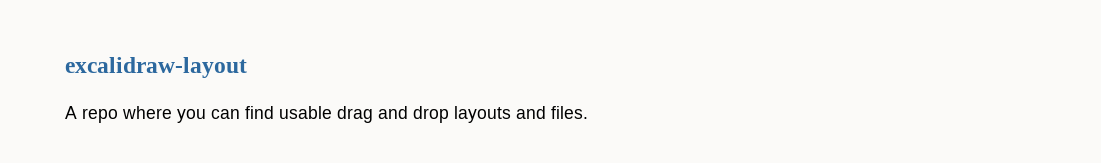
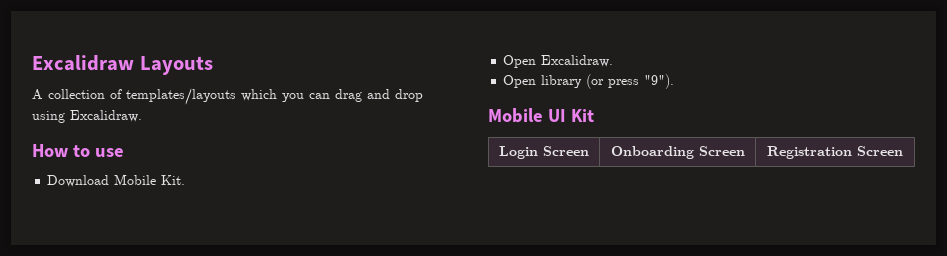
- excalidraw-layout
+ Excalidraw Layouts
- A repo where you can find usable drag and drop layouts and files.
+ A collection of templates/layouts which you can drag and drop using Excalidraw.
+ How to use
+ Download Mobile Kit.
+ Open Excalidraw.
+ Open library (or press "9").
+ Mobile UI Kit
+ Login Screen | Onboarding Screen | Registration Screen

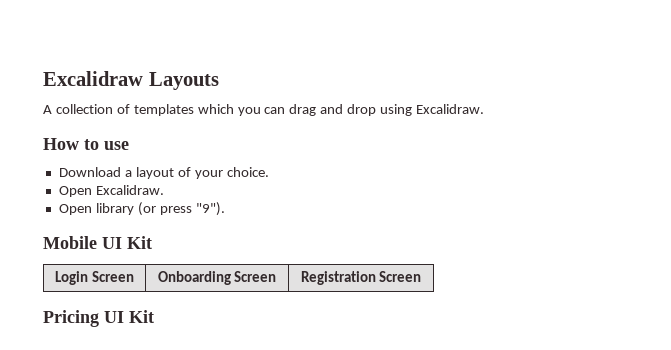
- A collection of templates/layouts which you can drag and drop using Excalidraw.
+ A collection of templates which you can drag and drop using Excalidraw.
- Download Mobile Kit.
+ Download a layout of your choice.
+ Pricing UI Kit

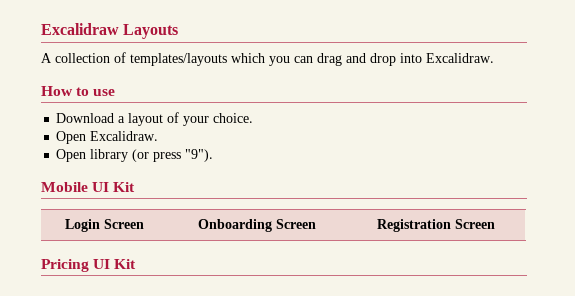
- A collection of templates which you can drag and drop using Excalidraw.
+ A collection of templates/layouts which you can drag and drop into Excalidraw.

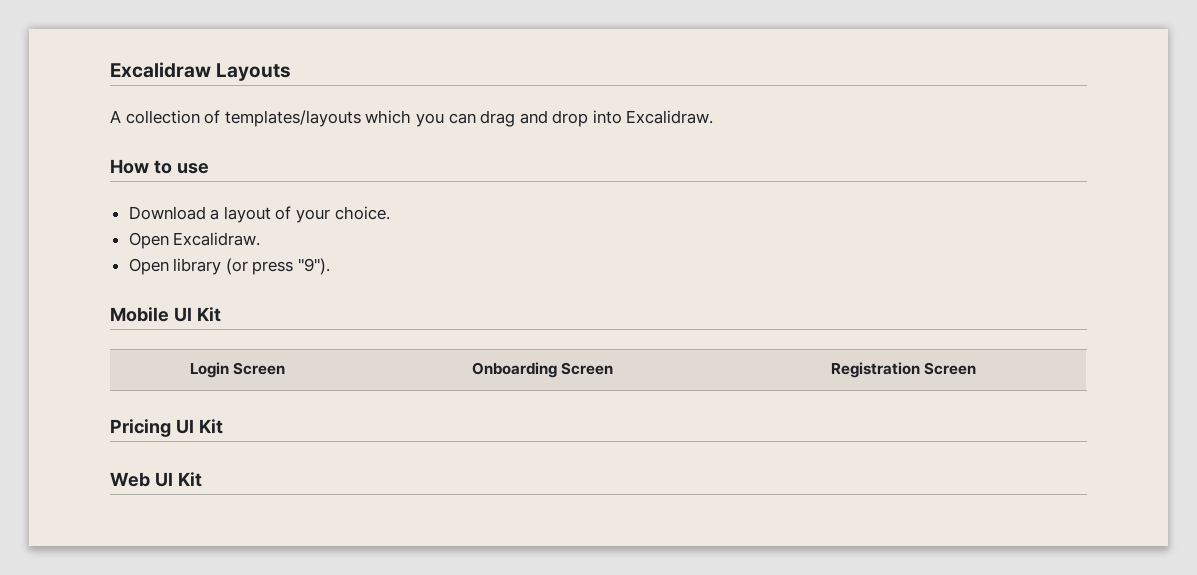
+ Web UI Kit

